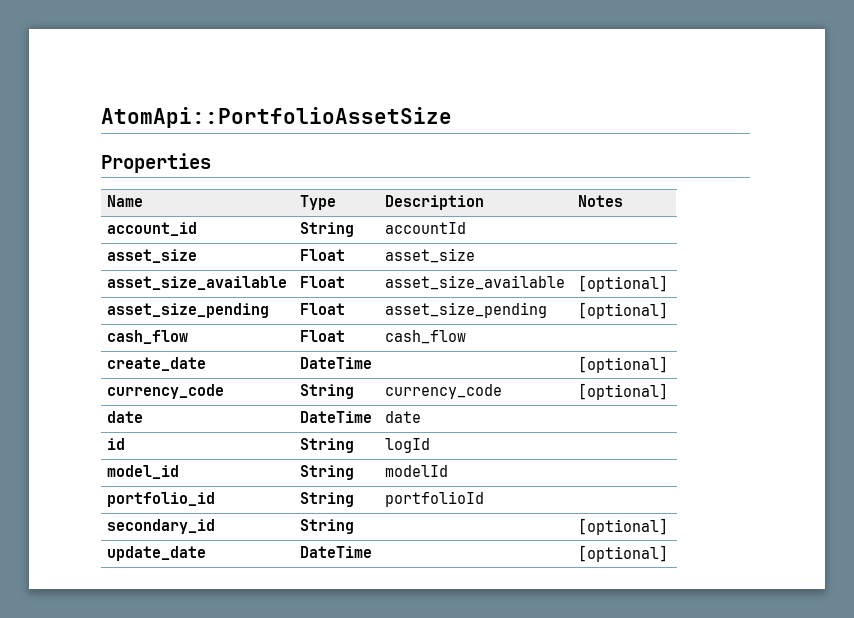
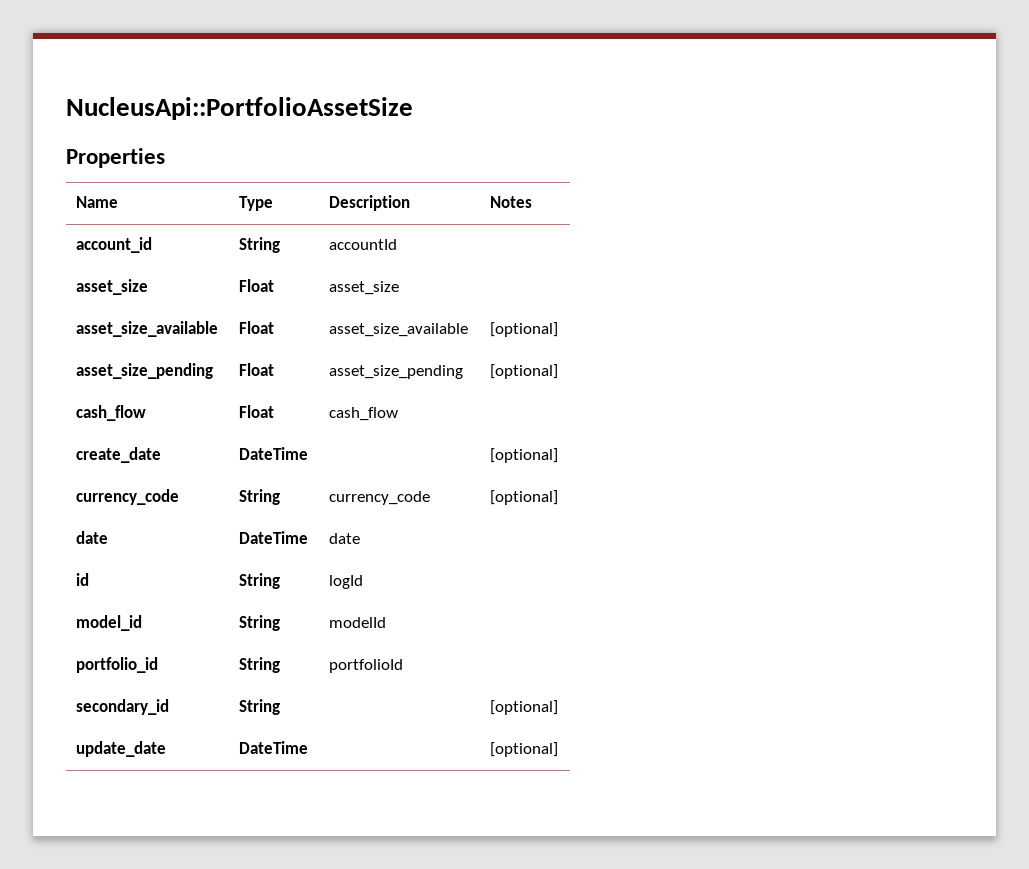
- AtomApi::PortfolioAssetSize
+ NucleusApi::PortfolioAssetSize

